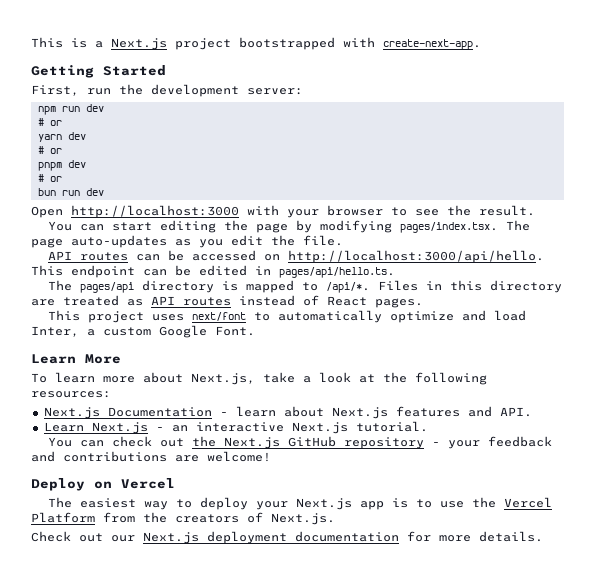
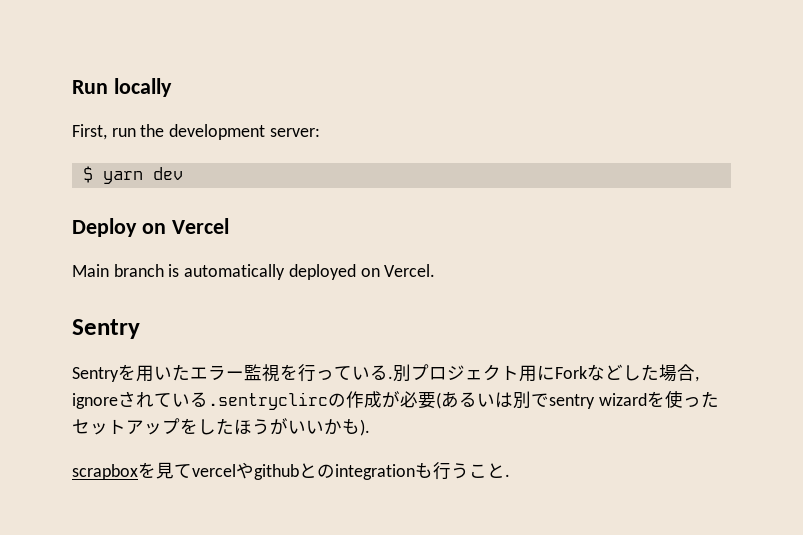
- This is a Next.js project bootstrapped with create-next-app.
- Getting Started
+ Run locally
- npm run dev
- # or
- yarn dev
- # or
- pnpm dev
- # or
- bun run dev
- Open http://localhost:3000 with your browser to see the result.
- You can start editing the page by modifying pages/index.tsx. The page auto-updates as you edit the file.
- API routes can be accessed on http://localhost:3000/api/hello. This endpoint can be edited in pages/api/hello.ts.
- The pages/api directory is mapped to /api/*. Files in this directory are treated as API routes instead of React pages.
- This project uses next/font to automatically optimize and load Inter, a custom Google Font.
- Learn More
- To learn more about Next.js, take a look at the following resources:
- Next.js Documentation - learn about Next.js features and API.
- Learn Next.js - an interactive Next.js tutorial.
- You can check out the Next.js GitHub repository - your feedback and contributions are welcome!
+ $ yarn dev
  Deploy on Vercel
- The easiest way to deploy your Next.js app is to use the Vercel Platform from the creators of Next.js.
- Check out our Next.js deployment documentation for more details.
+ Main branch is automatically deployed on Vercel.
+ Sentry
+ Sentryを用いたエラー監視を行っている.別プロジェクト用にForkなどした場合, ignoreされている.sentryclircの作成が必要(あるいは別でsentry wizardを使ったセットアップをしたほうがいいかも).
+ scrapboxを見てvercelやgithubとのintegrationも行うこと.

